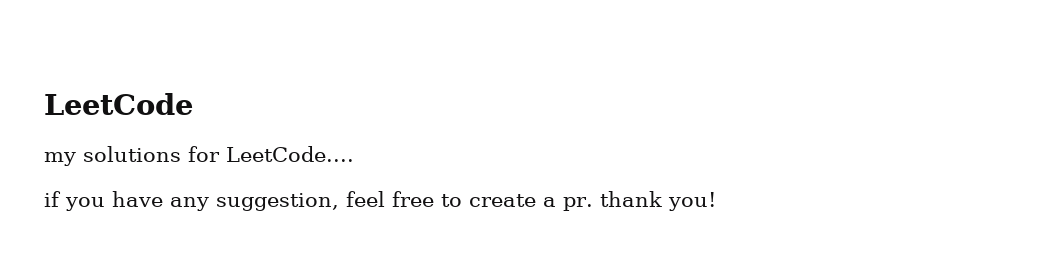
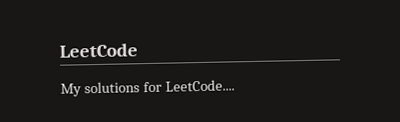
- my solutions for LeetCode....
+ My solutions for LeetCode....
- if you have any suggestion, feel free to create a pr. thank you!

